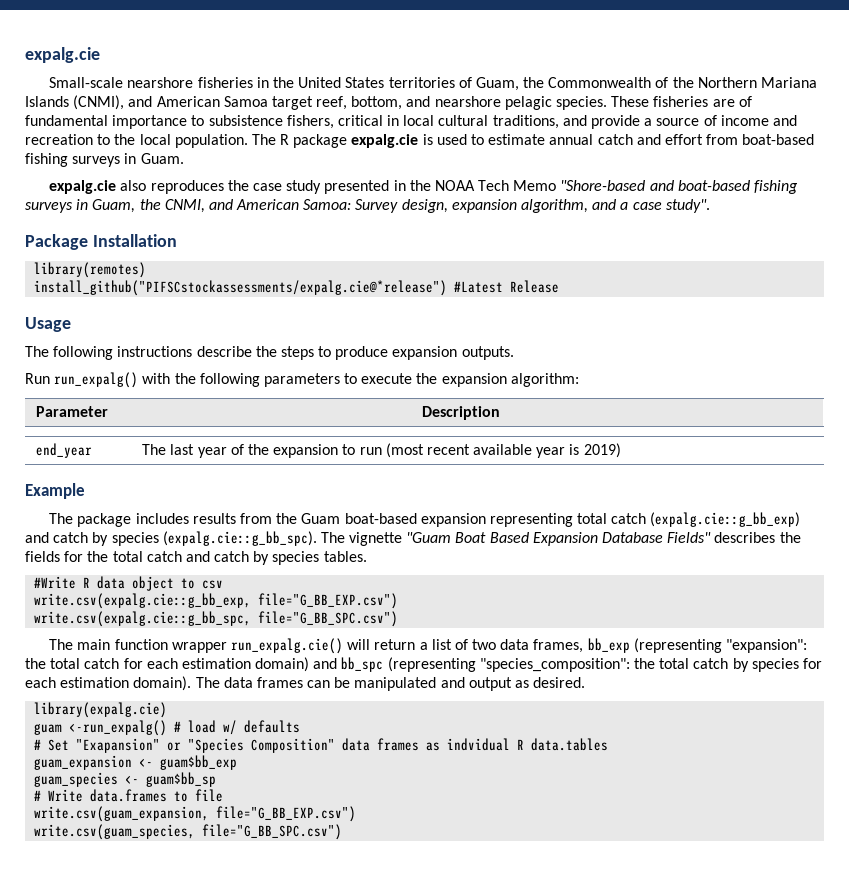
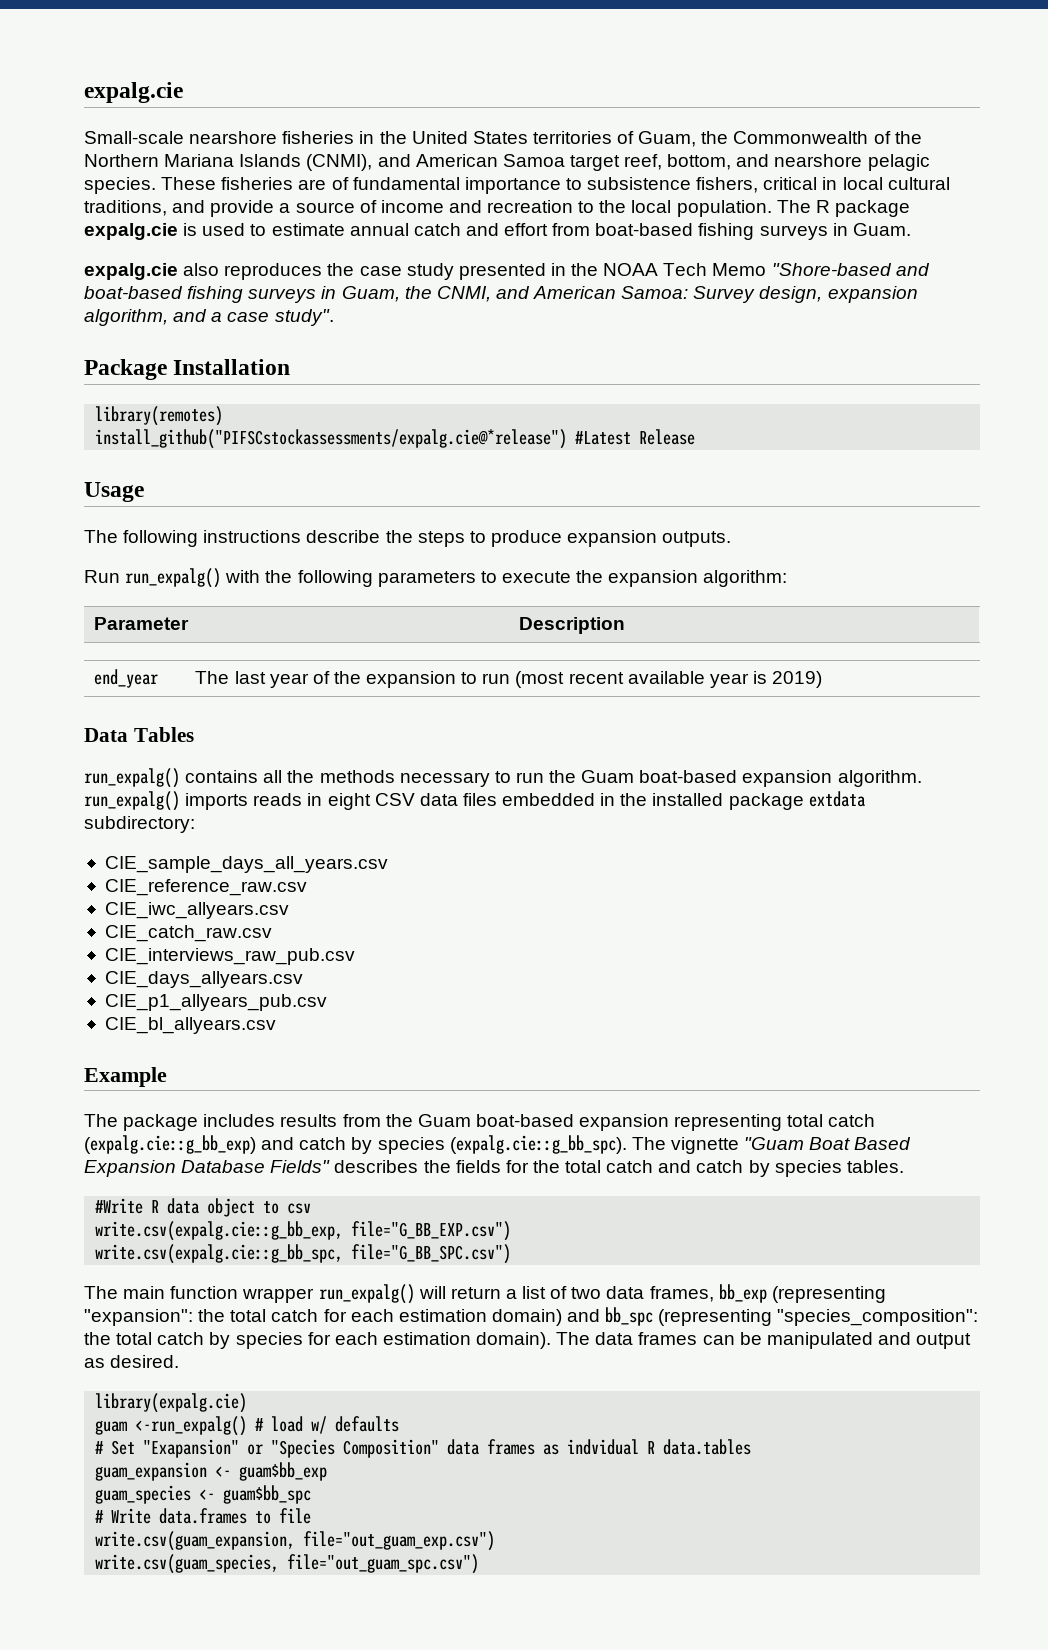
+ Data Tables
+ run_expalg() contains all the methods necessary to run the Guam boat-based expansion algorithm. run_expalg() imports reads in eight CSV data files embedded in the installed package extdata subdirectory:
+ CIE_sample_days_all_years.csv
+ CIE_reference_raw.csv
+ CIE_iwc_allyears.csv
+ CIE_catch_raw.csv
+ CIE_interviews_raw_pub.csv
+ CIE_days_allyears.csv
+ CIE_p1_allyears_pub.csv
+ CIE_bl_allyears.csv
- The main function wrapper run_expalg.cie() will return a list of two data frames, bb_exp (representing "expansion": the total catch for each estimation domain) and bb_spc (representing "species_composition": the total catch by species for each estimation domain).
+ The main function wrapper run_expalg() will return a list of two data frames, bb_exp (representing "expansion": the total catch for each estimation domain) and bb_spc (representing "species_composition": the total catch by species for each estimation domain).
- guam_species <- guam$bb_sp
+ guam_species <- guam$bb_spc
- write.csv(guam_expansion, file="G_BB_EXP.csv")
+ write.csv(guam_expansion, file="out_guam_exp.csv")
- write.csv(guam_species, file="G_BB_SPC.csv")
+ write.csv(guam_species, file="out_guam_spc.csv")

